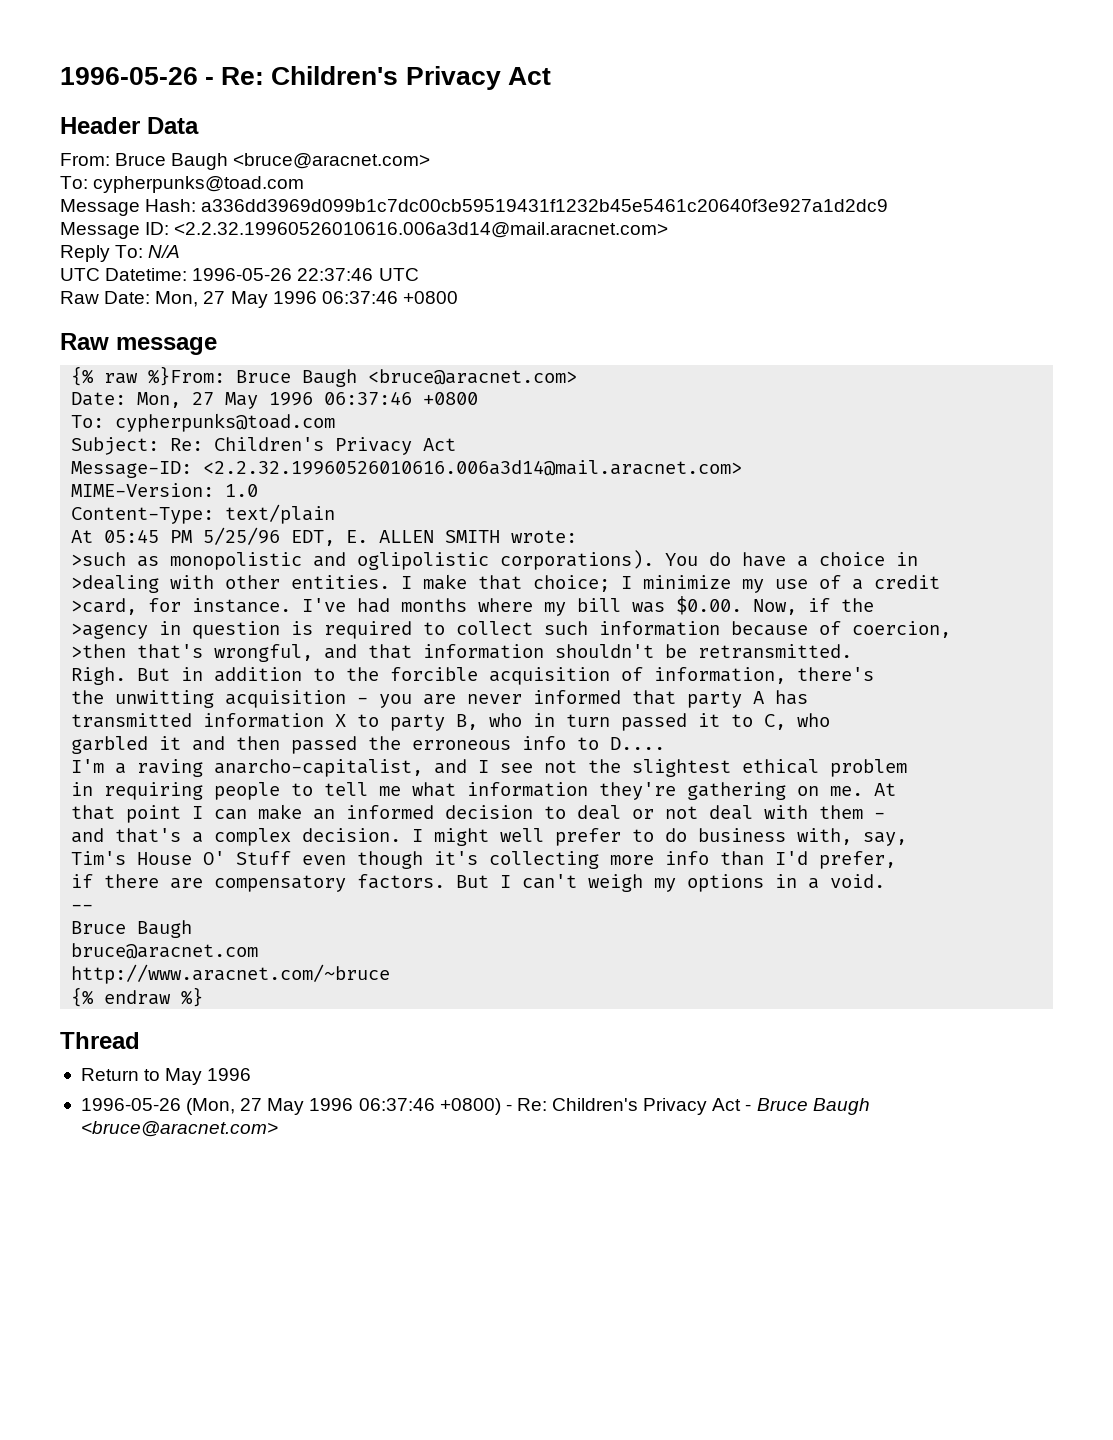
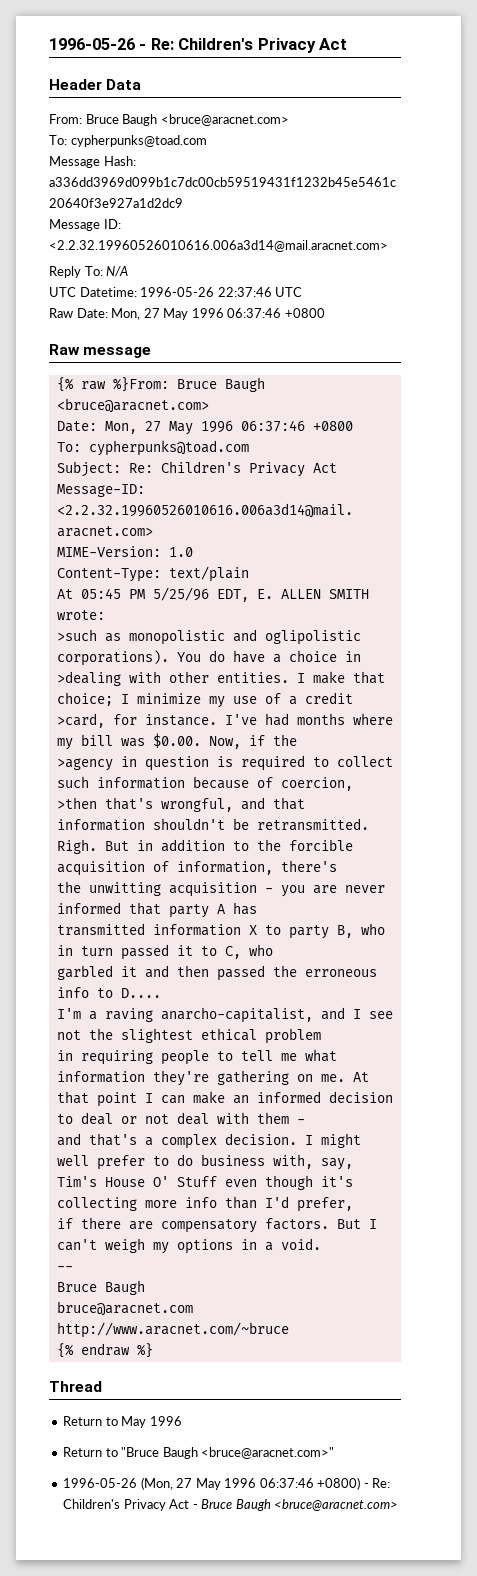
+ Return to "Bruce Baugh <bruce@aracnet.com>"

